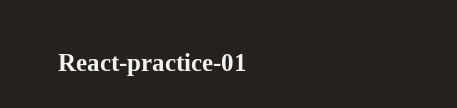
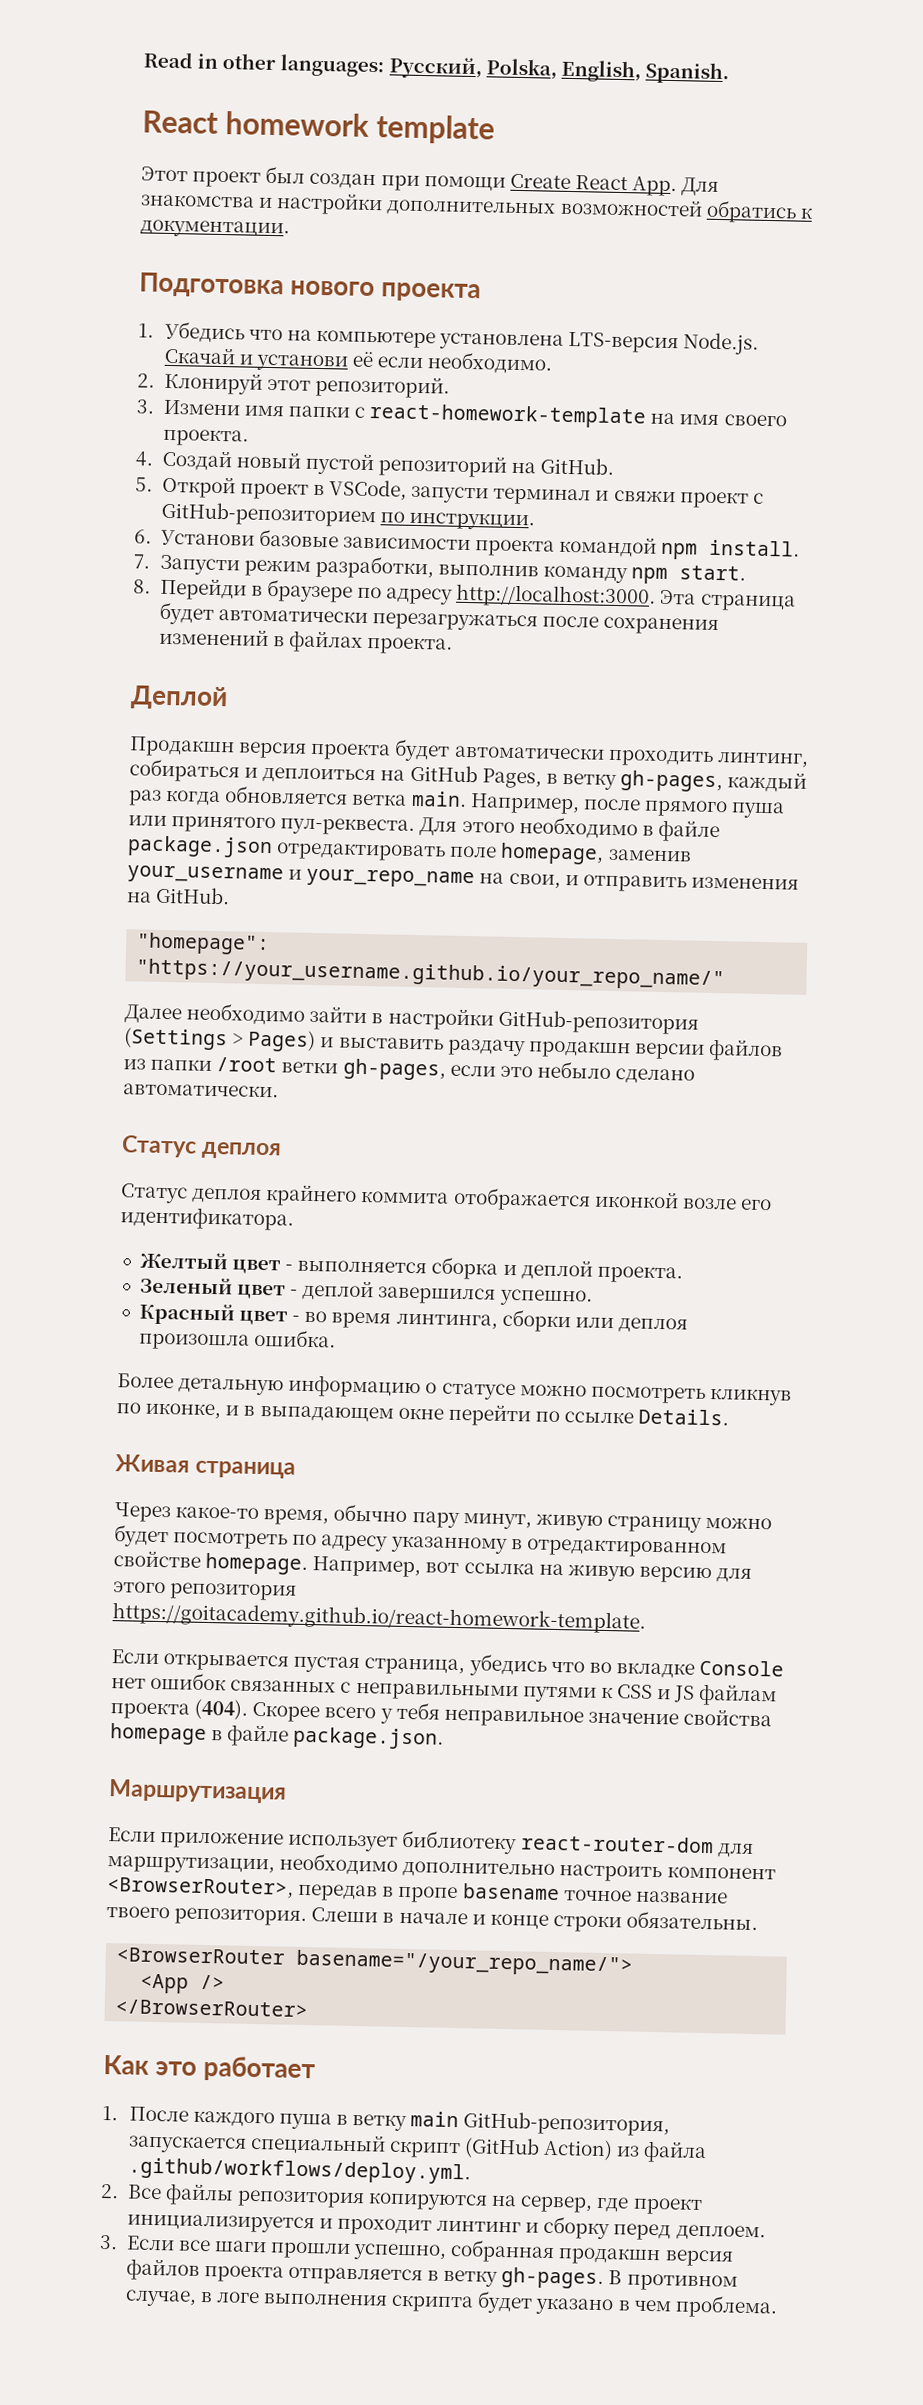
- React-practice-01
+ Read in other languages: Русский, Polska, English, Spanish.
+ React homework template
+ Этот проект был создан при помощи Create React App. Для знакомства и настройки дополнительных возможностей обратись к документации.
+ Подготовка нового проекта
+ 1. Убедись что на компьютере установлена LTS-версия Node.js. Скачай и установи её если необходимо.
+ 2. Клонируй этот репозиторий.
+ 3. Измени имя папки с react-homework-template на имя своего проекта.
+ 4. Создай новый пустой репозиторий на GitHub.
+ 5. Открой проект в VSCode, запусти терминал и свяжи проект с GitHub-репозиторием по инструкции.
+ 6. Установи базовые зависимости проекта командой npm install.
+ 7. Запусти режим разработки, выполнив команду npm start.
+ 8. Перейди в браузере по адресу http://localhost:3000. Эта страница будет автоматически перезагружаться после сохранения изменений в файлах проекта.
+ Деплой
+ Продакшн версия проекта будет автоматически проходить линтинг, собираться и деплоиться на GitHub Pages, в ветку gh-pages, каждый раз когда обновляется ветка main. Например, после прямого пуша или принятого пул-реквеста. Для этого необходимо в файле package.json отредактировать поле homepage, заменив your_username и your_repo_name на свои, и отправить изменения на GitHub.
+ "homepage": "https://your_username.github.io/your_repo_name/"
+ Далее необходимо зайти в настройки GitHub-репозитория (Settings > Pages) и выставить раздачу продакшн версии файлов из папки /root ветки gh-pages, если это небыло сделано автоматически.
+ Статус деплоя
+ Статус деплоя крайнего коммита отображается иконкой возле его идентификатора.
+ Желтый цвет - выполняется сборка и деплой проекта.
+ Зеленый цвет - деплой завершился успешно.
+ Красный цвет - во время линтинга, сборки или деплоя произошла ошибка.
+ Более детальную информацию о статусе можно посмотреть кликнув по иконке, и в выпадающем окне перейти по ссылке Details.
+ Живая страница
+ Через какое-то время, обычно пару минут, живую страницу можно будет посмотреть по адресу указанному в отредактированном свойстве homepage. Например, вот ссылка на живую версию для этого репозитория https://goitacademy.github.io/react-homework-template.
+ Если открывается пустая страница, убедись что во вкладке Console нет ошибок связанных с неправильными путями к CSS и JS файлам проекта (404). Скорее всего у тебя неправильное значение свойства homepage в файле package.json.
+ Маршрутизация
+ Если приложение использует библиотеку react-router-dom для маршрутизации, необходимо дополнительно настроить компонент <BrowserRouter>, передав в пропе basename точное название твоего репозитория. Слеши в начале и конце строки обязательны.
+ <BrowserRouter basename="/your_repo_name/">
+ <App />
+ </BrowserRouter>
+ Как это работает
+ 1. После каждого пуша в ветку main GitHub-репозитория, запускается специальный скрипт (GitHub Action) из файла .github/workflows/deploy.yml.
+ 2. Все файлы репозитория копируются на сервер, где проект инициализируется и проходит линтинг и сборку перед деплоем.
+ 3. Если все шаги прошли успешно, собранная продакшн версия файлов проекта отправляется в ветку gh-pages. В противном случае, в логе выполнения скрипта будет указано в чем проблема.

